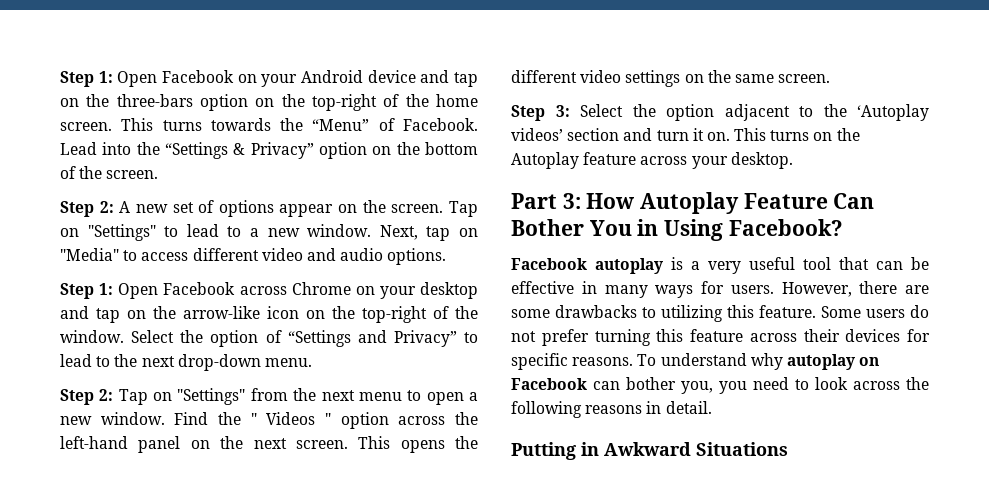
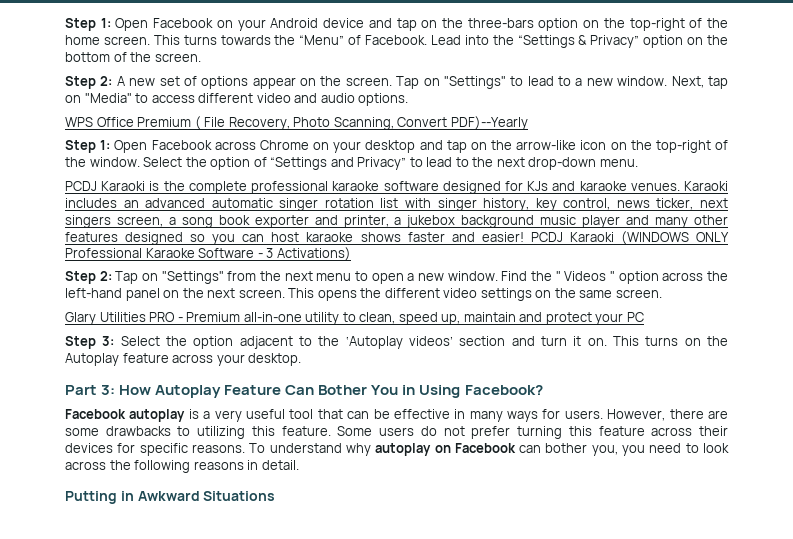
+ WPS Office Premium ( File Recovery, Photo Scanning, Convert PDF)--Yearly
+ PCDJ Karaoki is the complete professional karaoke software designed for KJs and karaoke venues. Karaoki includes an advanced automatic singer rotation list with singer history, key control, news ticker, next singers screen, a song book exporter and printer, a jukebox background music player and many other features designed so you can host karaoke shows faster and easier! PCDJ Karaoki (WINDOWS ONLY Professional Karaoke Software - 3 Activations)
+ Glary Utilities PRO - Premium all-in-one utility to clean, speed up, maintain and protect your PC

